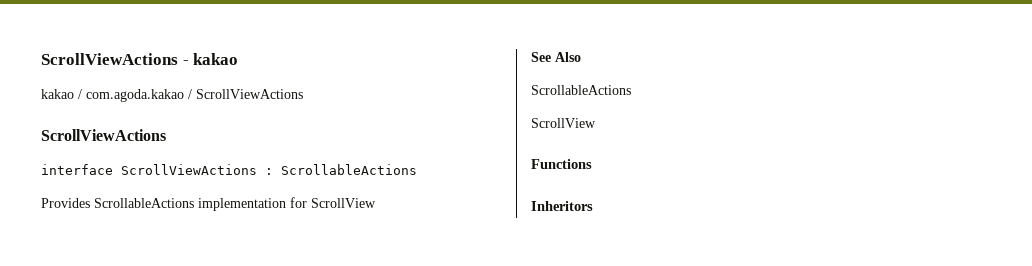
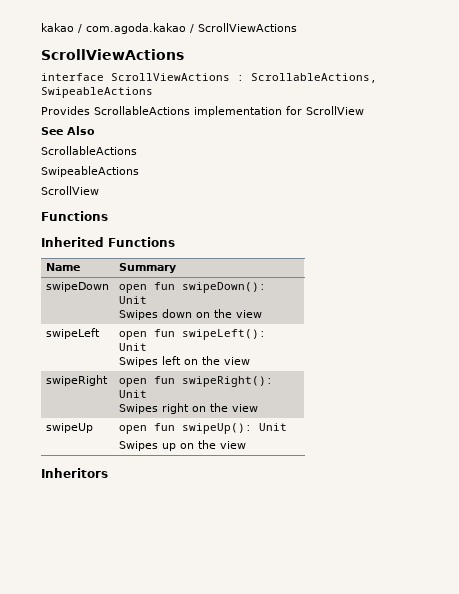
- ScrollViewActions - kakao
- interface ScrollViewActions : ScrollableActions
+ interface ScrollViewActions : ScrollableActions, SwipeableActions
  See Also
  ScrollableActions
+ SwipeableActions
+ Inherited Functions
+ Name | Summary
+ swipeDown | open fun swipeDown(): Unit
+ Swipes down on the view
+ swipeLeft | open fun swipeLeft(): Unit
+ Swipes left on the view
+ swipeRight | open fun swipeRight(): Unit
+ Swipes right on the view
+ swipeUp | open fun swipeUp(): Unit
+ Swipes up on the view

